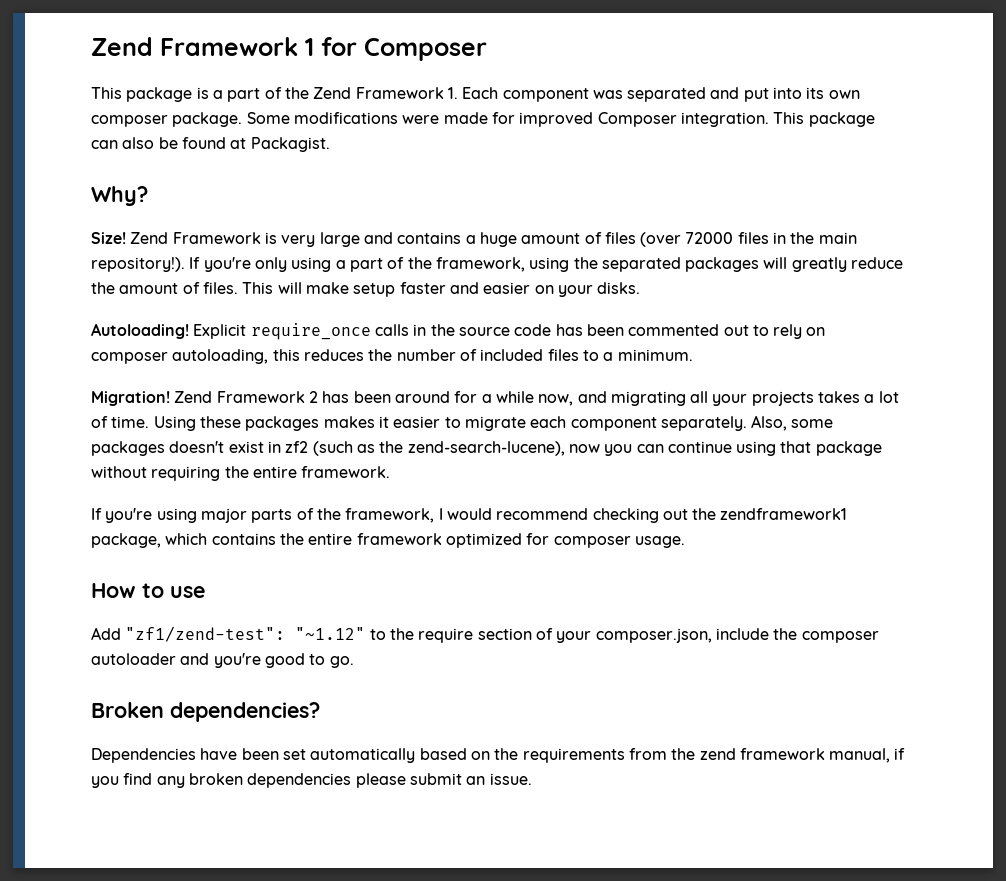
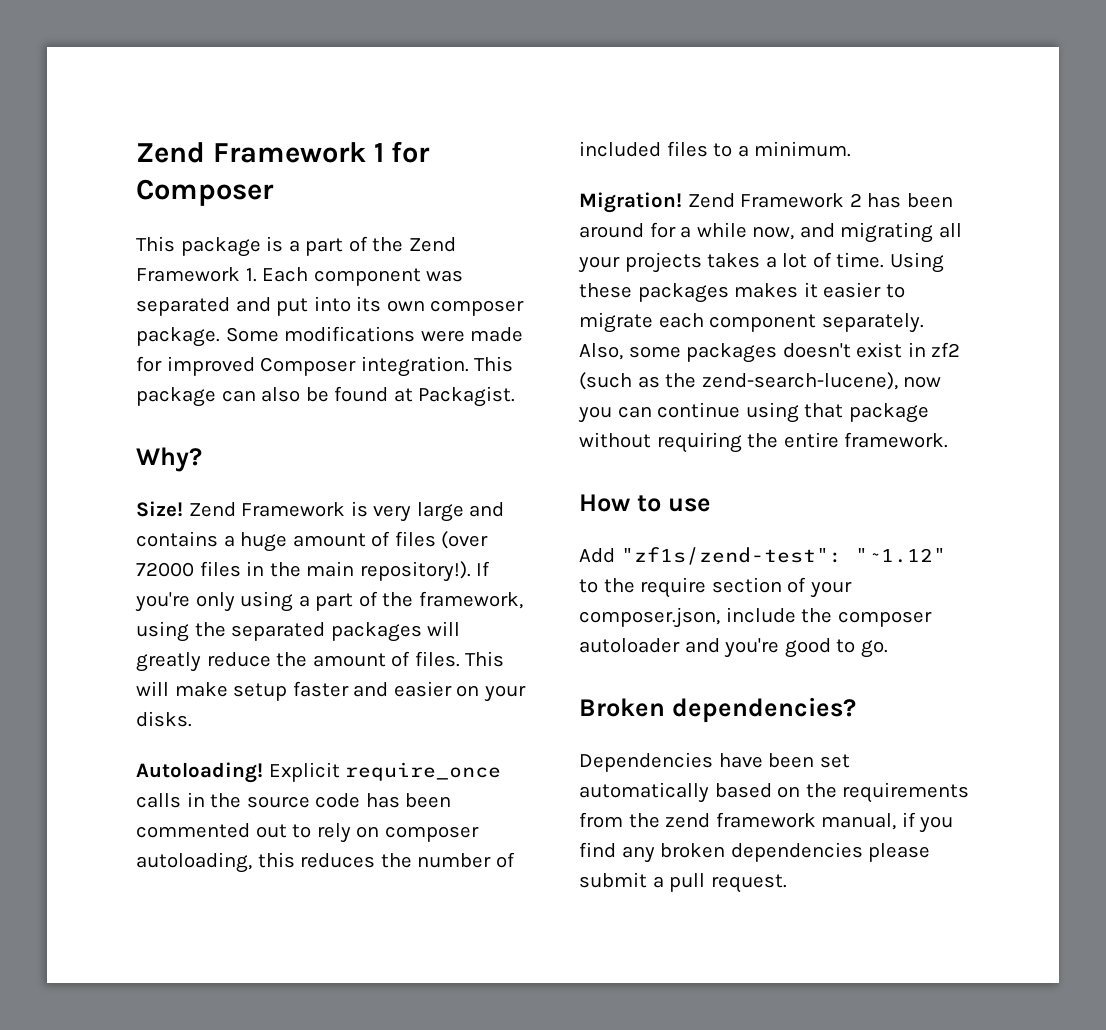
- If you're using major parts of the framework, I would recommend checking out the zendframework1 package, which contains the entire framework optimized for composer usage.
- Add "zf1/zend-test": "~1.12" to the require section of your composer.json, include the composer autoloader and you're good to go.
+ Add "zf1s/zend-test": "~1.12" to the require section of your composer.json, include the composer autoloader and you're good to go.
- Dependencies have been set automatically based on the requirements from the zend framework manual, if you find any broken dependencies please submit an issue.
+ Dependencies have been set automatically based on the requirements from the zend framework manual, if you find any broken dependencies please submit a pull request.

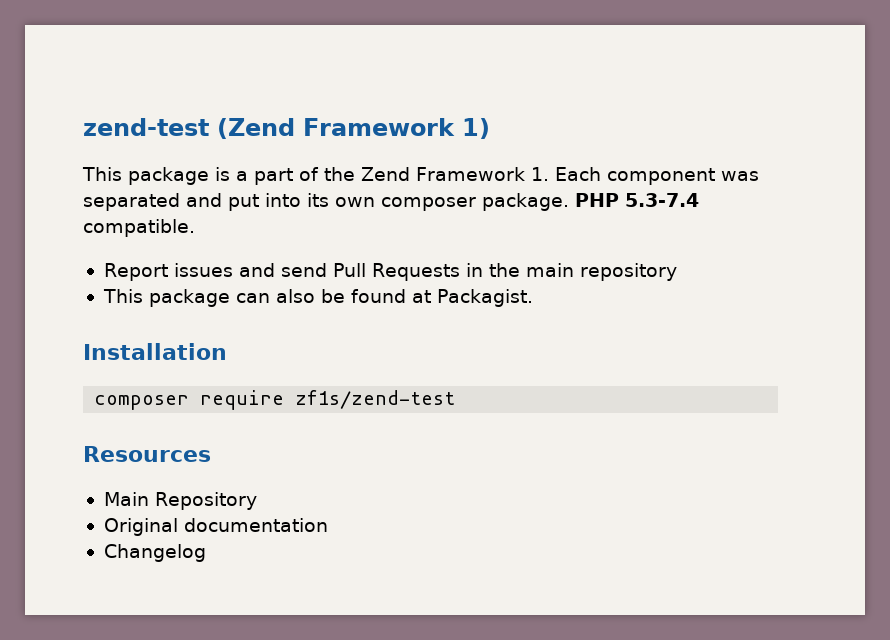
- Zend Framework 1 for Composer
+ zend-test (Zend Framework 1)
- Some modifications were made for improved Composer integration. This package can also be found at Packagist.
+ PHP 5.3-7.4 compatible.
+ Report issues and send Pull Requests in the main repository
+ This package can also be found at Packagist.
- Why?
- Size! Zend Framework is very large and contains a huge amount of files (over 72000 files in the main repository!). If you're only using a part of the framework, using the separated packages will greatly reduce the amount of files. This will make setup faster and easier on your disks.
- Autoloading! Explicit require_once calls in the source code has been commented out to rely on composer autoloading, this reduces the number of included files to a minimum.
- Migration! Zend Framework 2 has been around for a while now, and migrating all your projects takes a lot of time. Using these packages makes it easier to migrate each component separately. Also, some packages doesn't exist in zf2 (such as the zend-search-lucene), now you can continue using that package without requiring the entire framework.
- How to use
- Add "zf1s/zend-test": "~1.12" to the require section of your composer.json, include the composer autoloader and you're good to go.
- Broken dependencies?
- Dependencies have been set automatically based on the requirements from the zend framework manual, if you find any broken dependencies please submit a pull request.
+ Installation
+ composer require zf1s/zend-test
+ Resources
+ Main Repository
+ Original documentation
+ Changelog

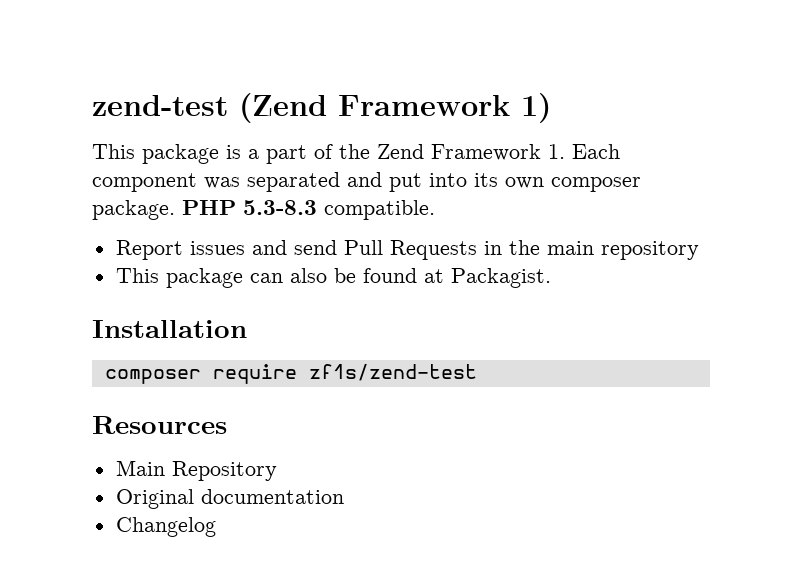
- PHP 5.3-7.4 compatible.
+ PHP 5.3-8.3 compatible.

